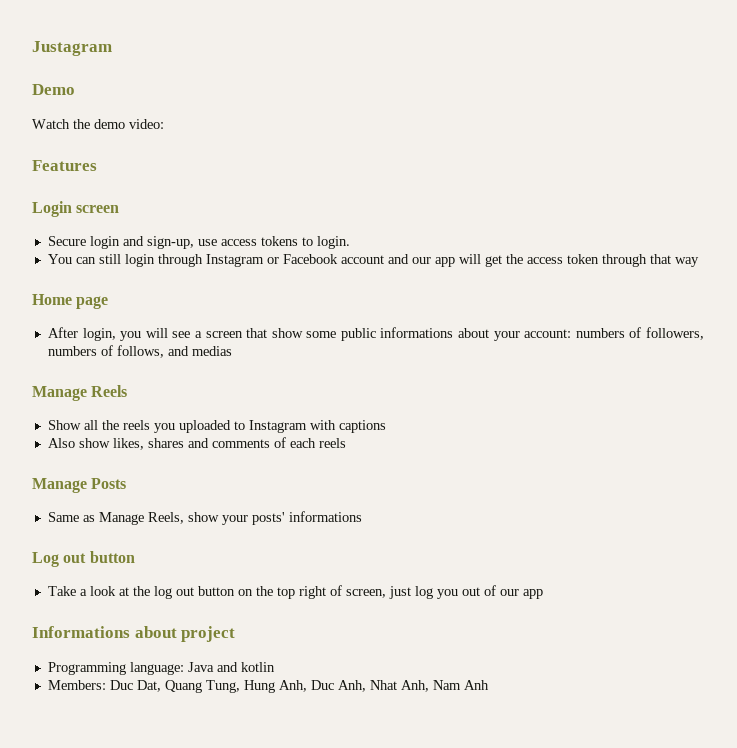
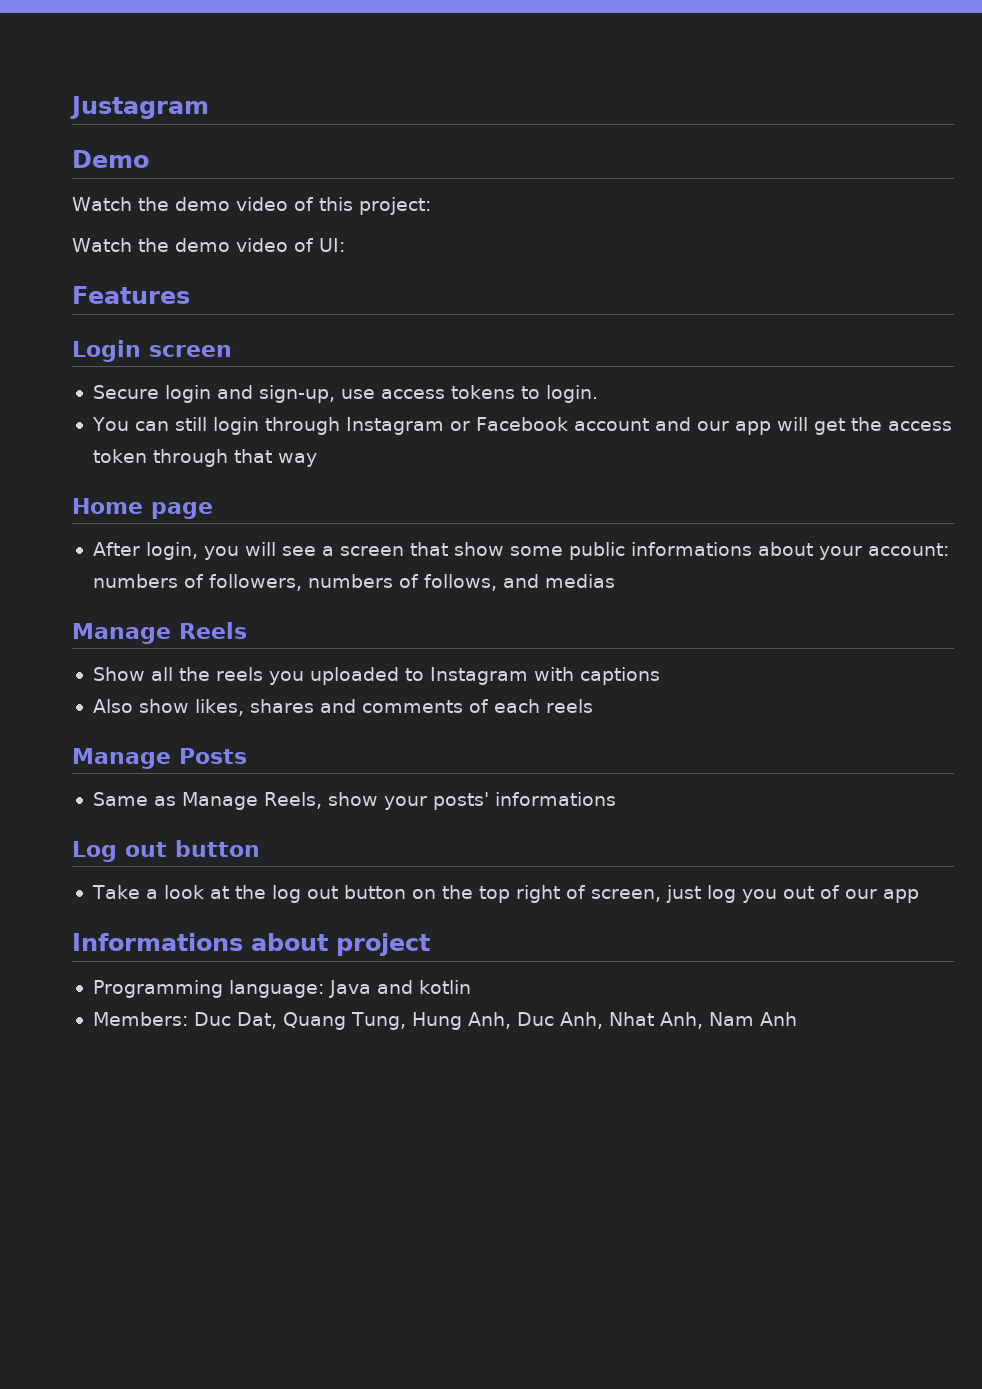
- Watch the demo video:
+ Watch the demo video of this project:
+ Watch the demo video of UI:

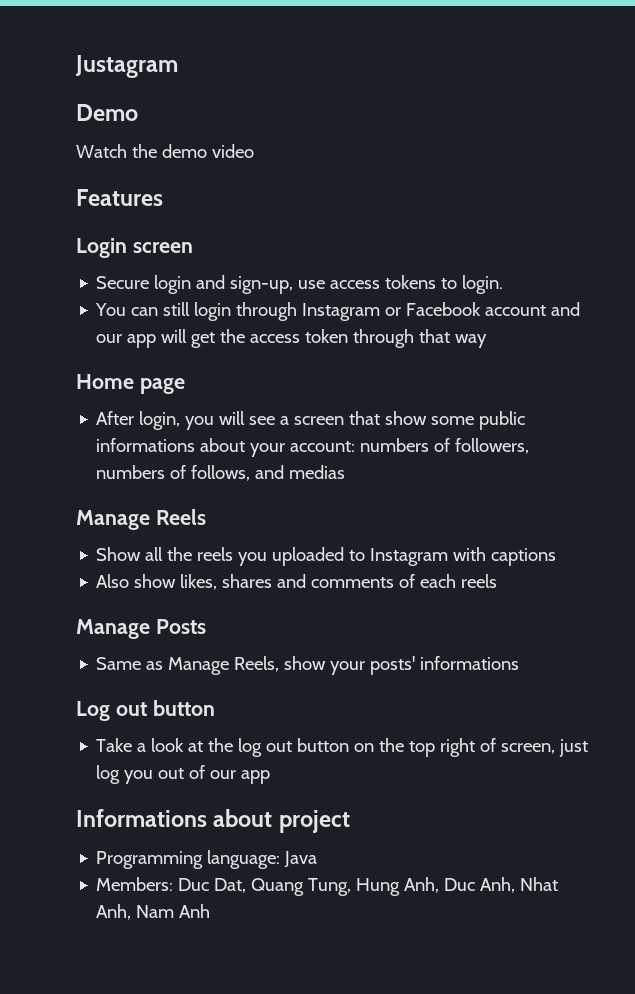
- Watch the demo video of this project:
- Watch the demo video of UI:
+ Watch the demo video
- Programming language: Java and kotlin
+ Programming language: Java

